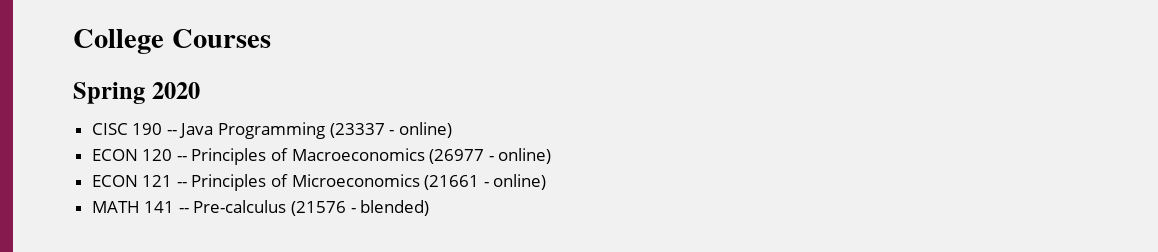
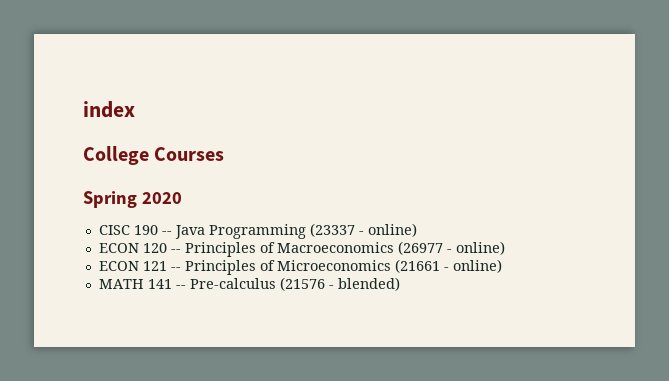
+ index

